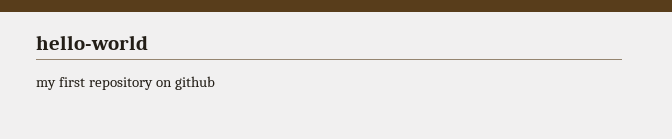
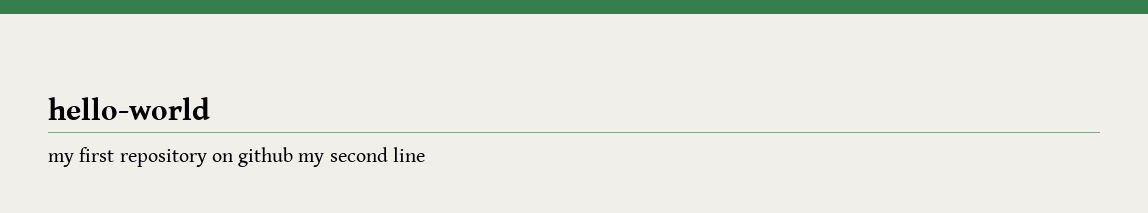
- my first repository on github
+ my first repository on github my second line

